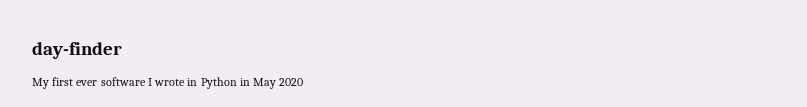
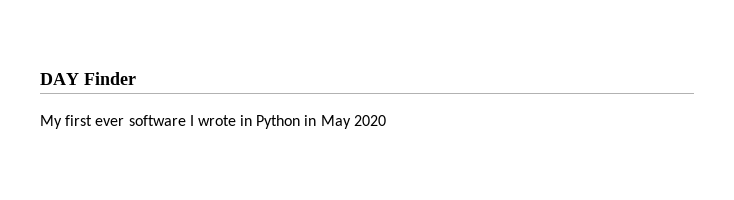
- day-finder
+ DAY Finder

